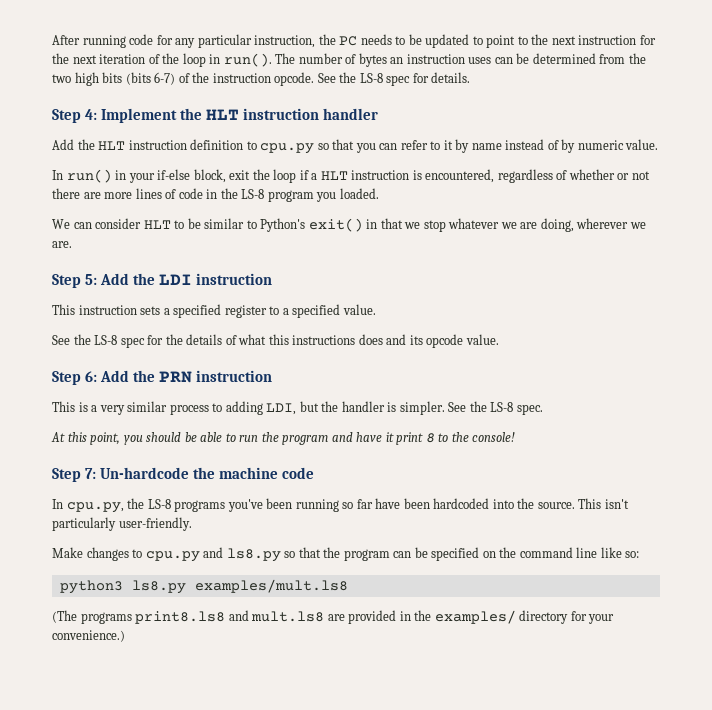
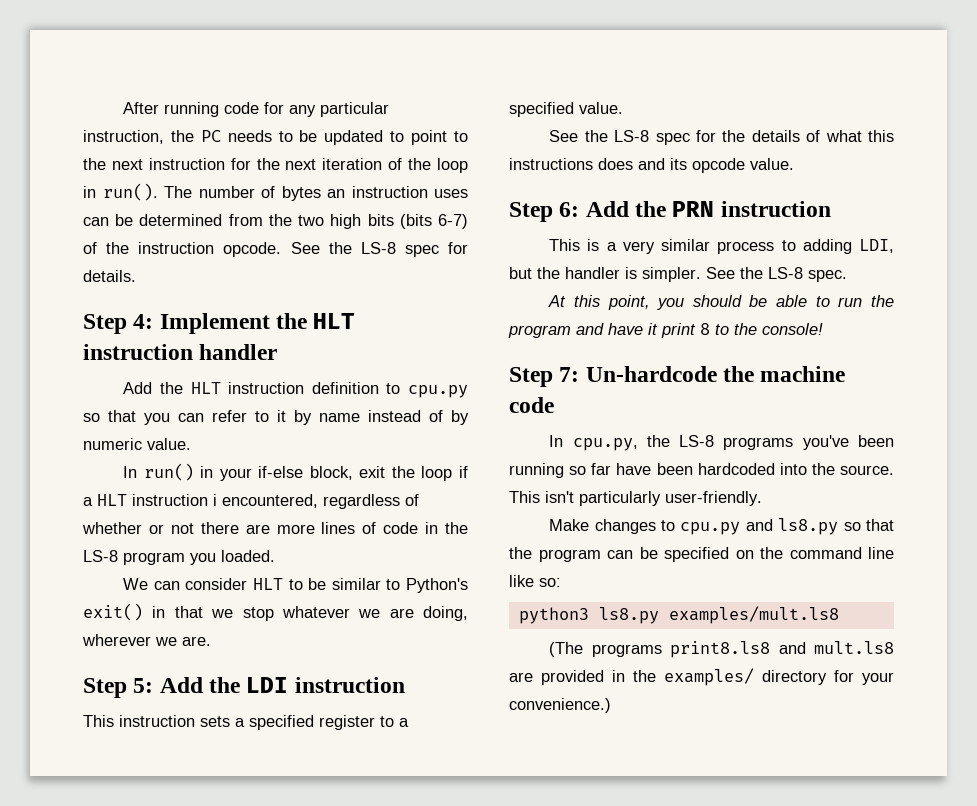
- In run() in your if-else block, exit the loop if a HLT instruction is encountered, regardless of whether or not there are more lines of code in the LS-8 program you loaded.
+ In run() in your if-else block, exit the loop if a HLT instruction i encountered, regardless of whether or not there are more lines of code in the LS-8 program you loaded.

